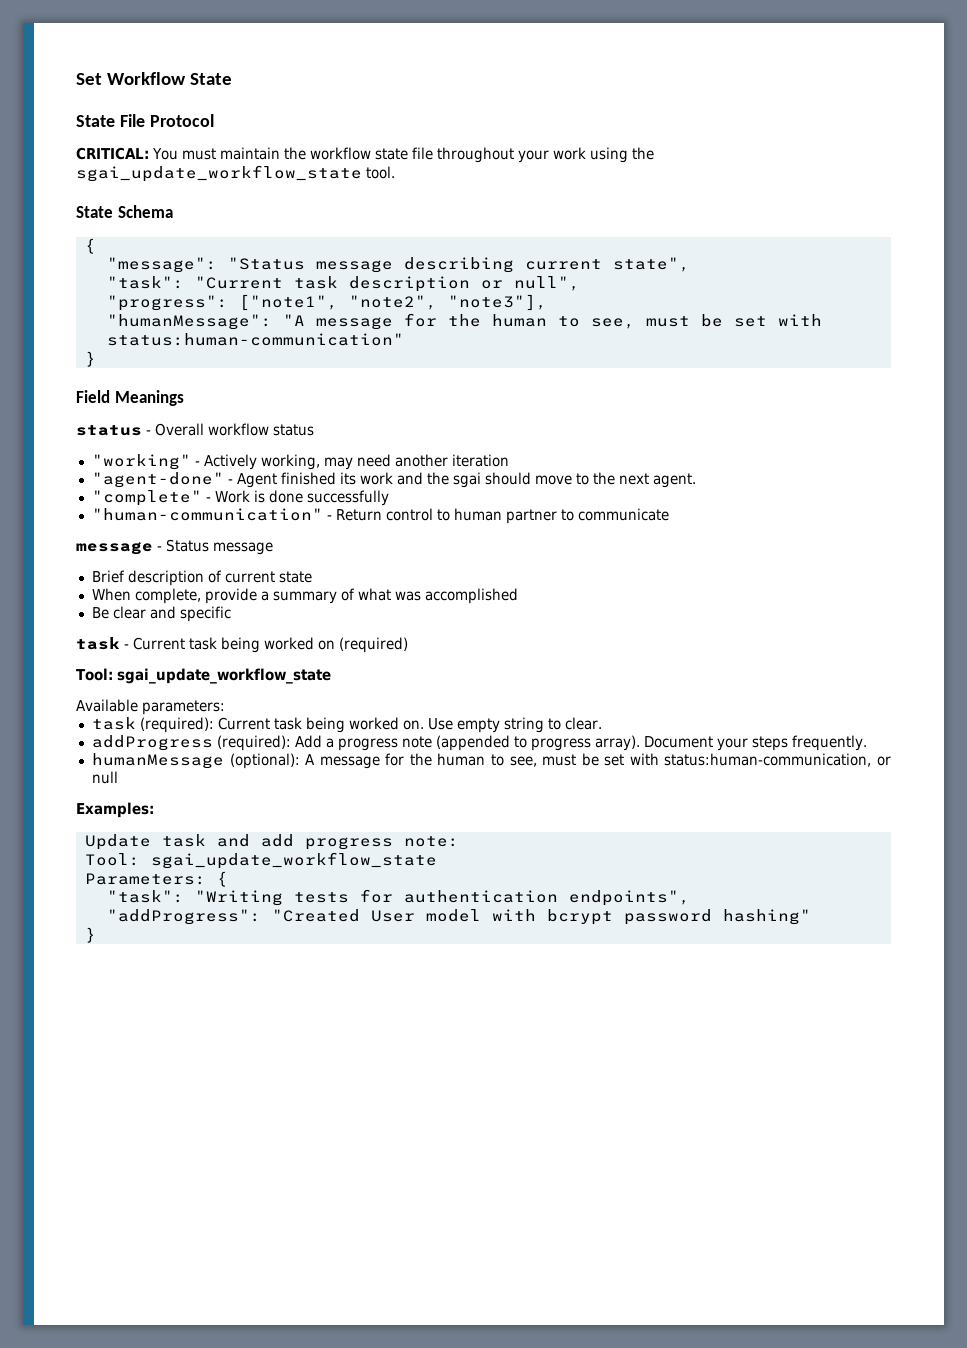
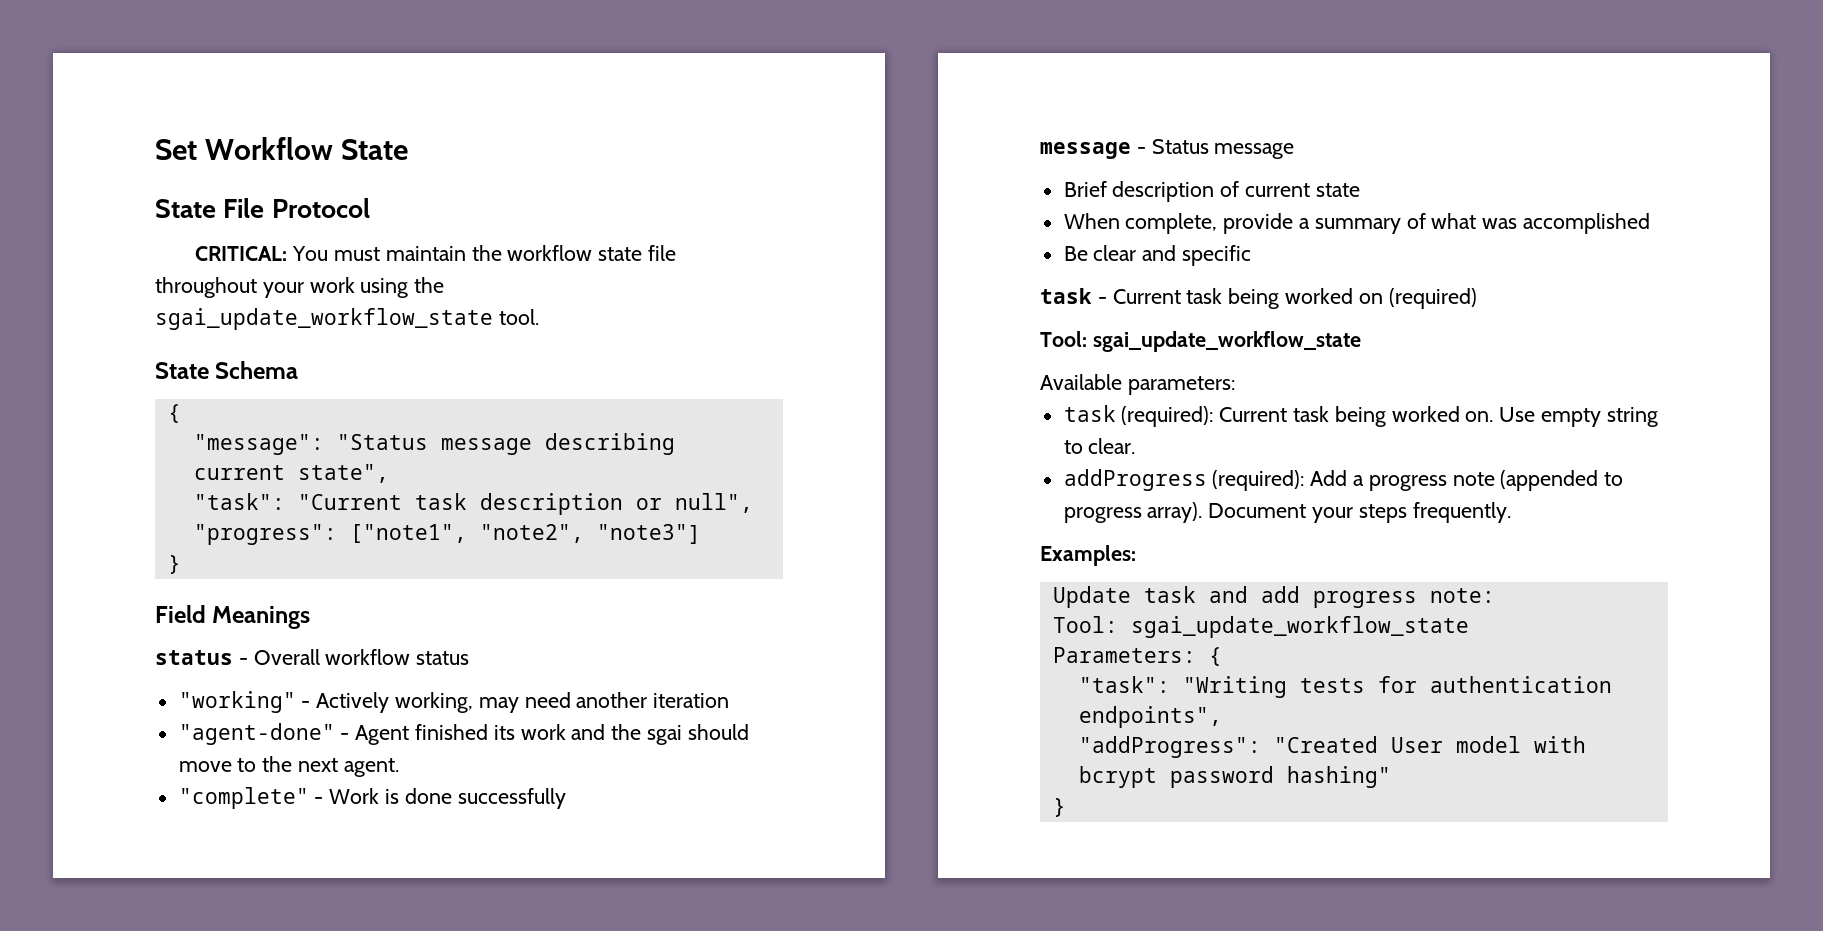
- "progress": ["note1", "note2", "note3"],
- "humanMessage": "A message for the human to see, must be set with status:human-communication"
+ "progress": ["note1", "note2", "note3"]
- "human-communication" - Return control to human partner to communicate
- humanMessage (optional): A message for the human to see, must be set with status:human-communication, or null

